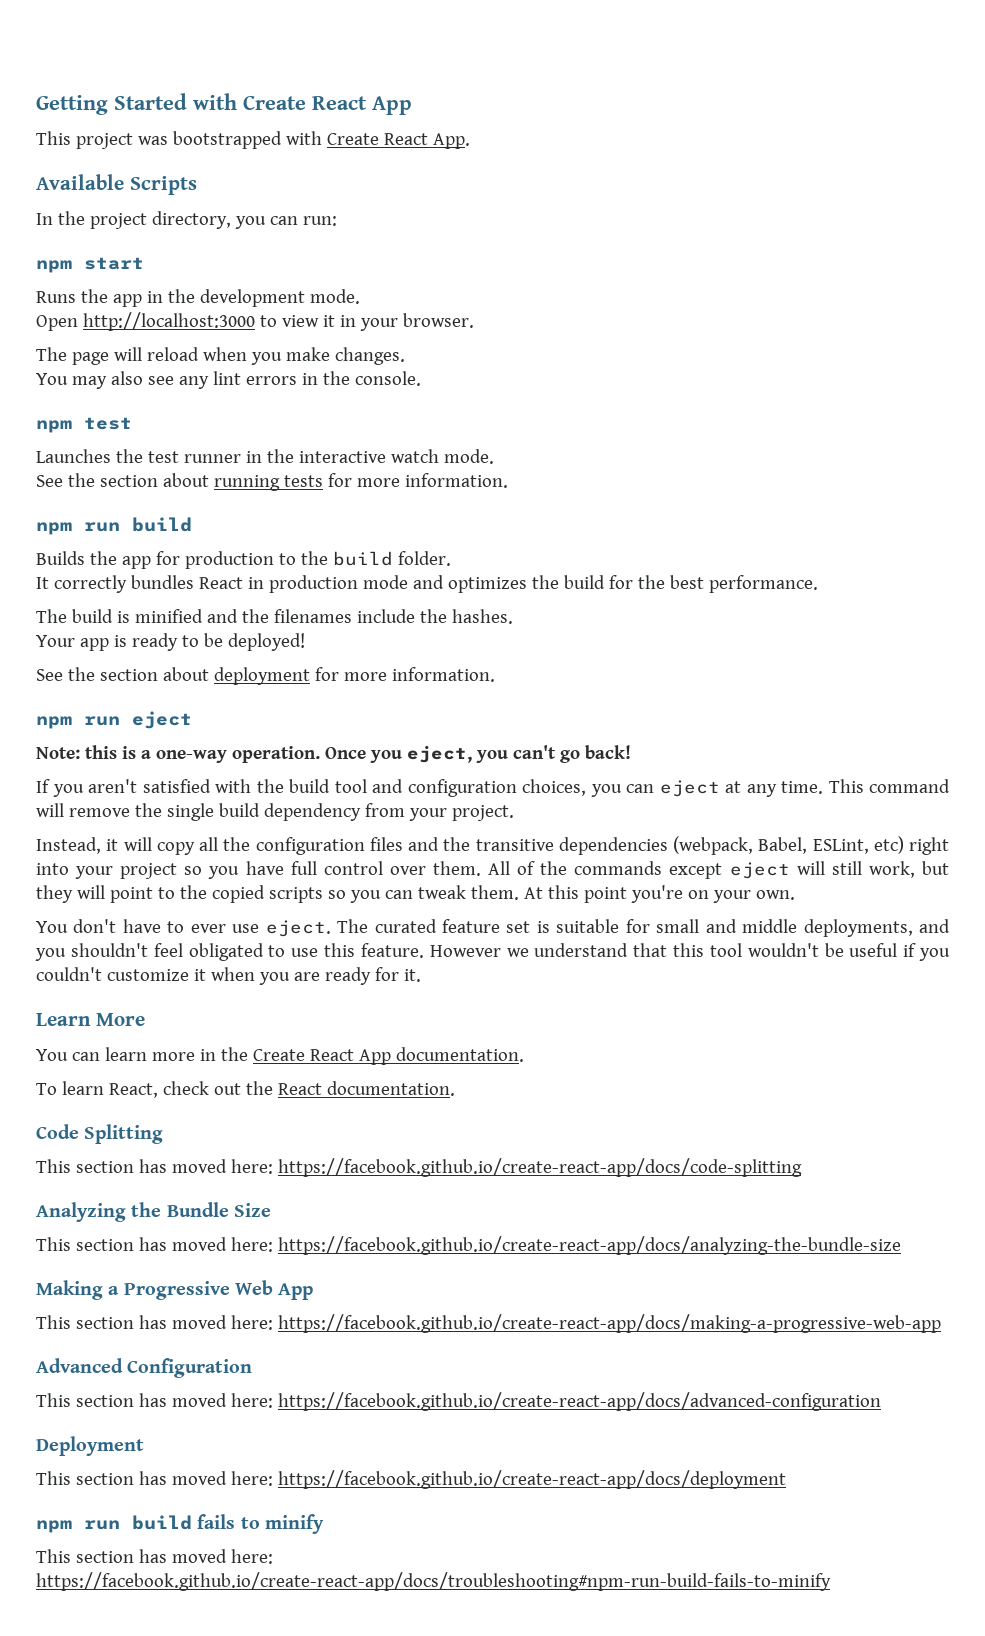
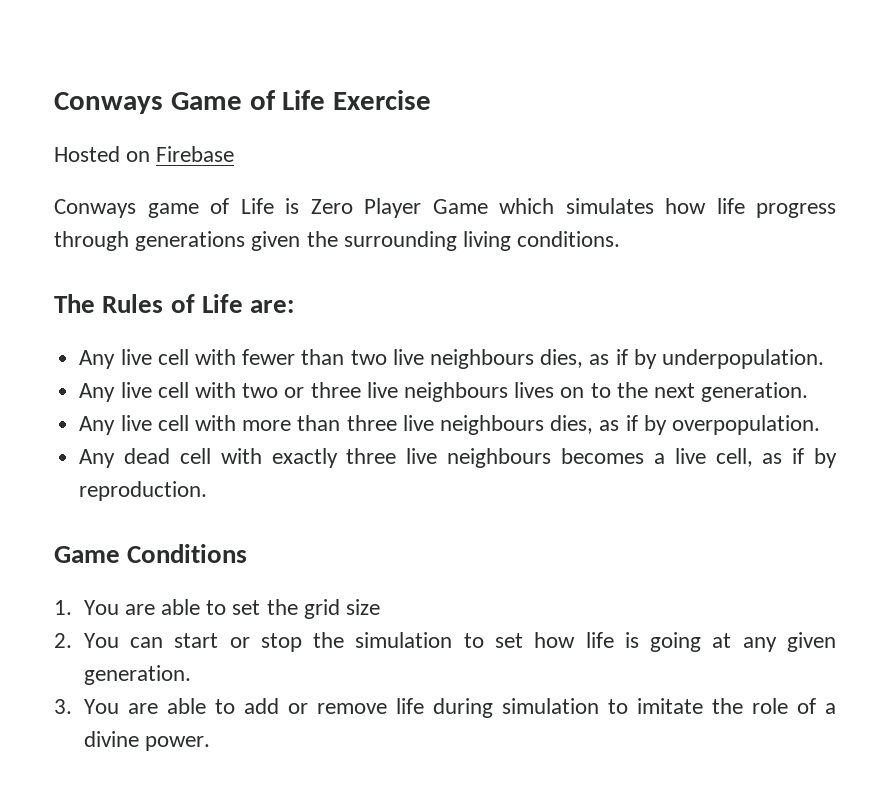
- Getting Started with Create React App
- This project was bootstrapped with Create React App.
- Available Scripts
- In the project directory, you can run:
- npm start
- Runs the app in the development mode.
- Open http://localhost:3000 to view it in your browser.
- The page will reload when you make changes.
- You may also see any lint errors in the console.
- npm test
- Launches the test runner in the interactive watch mode.
- See the section about running tests for more information.
- npm run build
- Builds the app for production to the build folder.
- It correctly bundles React in production mode and optimizes the build for the best performance.
- The build is minified and the filenames include the hashes.
- Your app is ready to be deployed!
- See the section about deployment for more information.
- npm run eject
- Note: this is a one-way operation. Once you eject, you can't go back!
- If you aren't satisfied with the build tool and configuration choices, you can eject at any time. This command will remove the single build dependency from your project.
- Instead, it will copy all the configuration files and the transitive dependencies (webpack, Babel, ESLint, etc) right into your project so you have full control over them. All of the commands except eject will still work, but they will point to the copied scripts so you can tweak them. At this point you're on your own.
- You don't have to ever use eject. The curated feature set is suitable for small and middle deployments, and you shouldn't feel obligated to use this feature. However we understand that this tool wouldn't be useful if you couldn't customize it when you are ready for it.
- Learn More
- You can learn more in the Create React App documentation.
- To learn React, check out the React documentation.
- Code Splitting
- This section has moved here: https://facebook.github.io/create-react-app/docs/code-splitting
- Analyzing the Bundle Size
- This section has moved here: https://facebook.github.io/create-react-app/docs/analyzing-the-bundle-size
- Making a Progressive Web App
- This section has moved here: https://facebook.github.io/create-react-app/docs/making-a-progressive-web-app
- Advanced Configuration
- This section has moved here: https://facebook.github.io/create-react-app/docs/advanced-configuration
- Deployment
- This section has moved here: https://facebook.github.io/create-react-app/docs/deployment
- npm run build fails to minify
- This section has moved here: https://facebook.github.io/create-react-app/docs/troubleshooting#npm-run-build-fails-to-minify
+ Conways Game of Life Exercise
+ Hosted on Firebase
+ Conways game of Life is Zero Player Game which simulates how life progress through generations given the surrounding living conditions.
+ The Rules of Life are:
+ Any live cell with fewer than two live neighbours dies, as if by underpopulation.
+ Any live cell with two or three live neighbours lives on to the next generation.
+ Any live cell with more than three live neighbours dies, as if by overpopulation.
+ Any dead cell with exactly three live neighbours becomes a live cell, as if by reproduction.
+ Game Conditions
+ 1. You are able to set the grid size
+ 2. You can start or stop the simulation to set how life is going at any given generation.
+ 3. You are able to add or remove life during simulation to imitate the role of a divine power.

